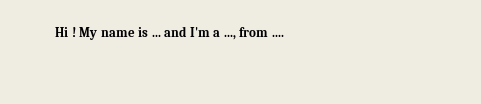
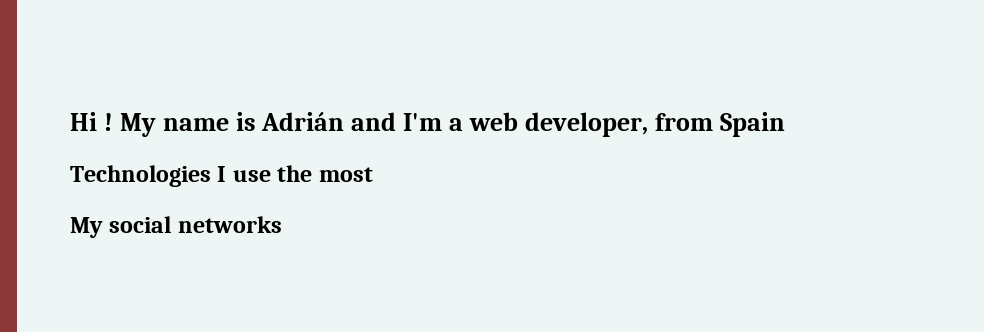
- My name is ... and I'm a ..., from ....
+ My name is Adrián and I'm a web developer, from Spain
+ Technologies I use the most
+ My social networks

